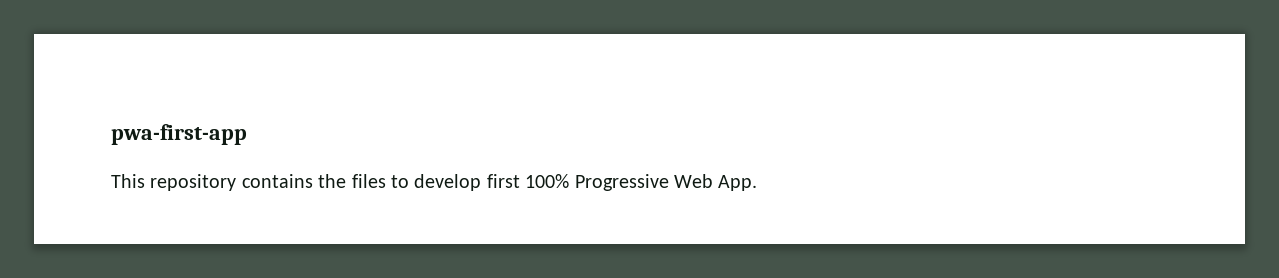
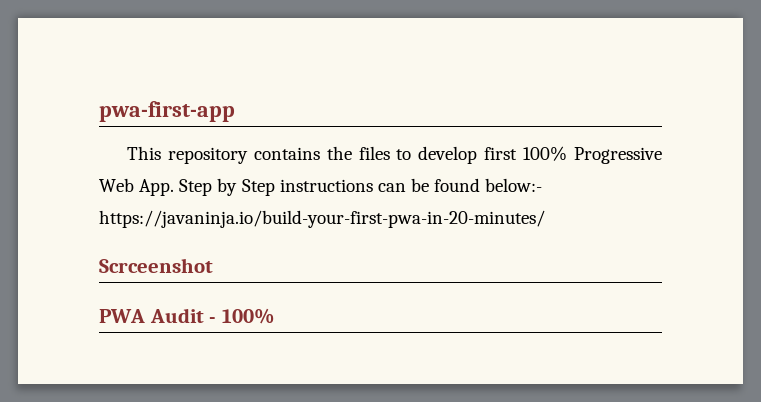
- This repository contains the files to develop first 100% Progressive Web App.
+ This repository contains the files to develop first 100% Progressive Web App. Step by Step instructions can be found below:- https://javaninja.io/build-your-first-pwa-in-20-minutes/
+ Scrceenshot
+ PWA Audit - 100%

